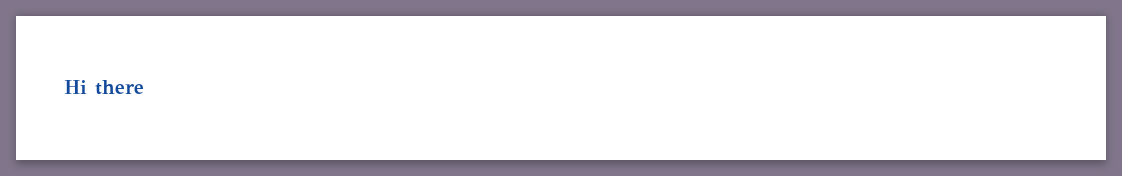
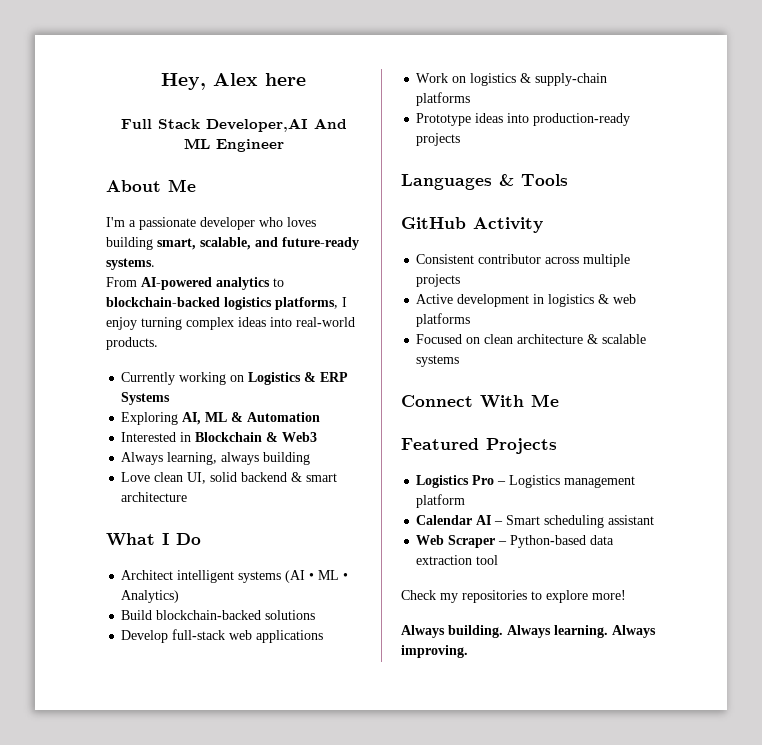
- Hi there
+ Hey, Alex here
+ Full Stack Developer,AI And ML Engineer
+ About Me
+ I'm a passionate developer who loves building smart, scalable, and future-ready systems.
+ From AI-powered analytics to blockchain-backed logistics platforms, I enjoy turning complex ideas into real-world products.
+ Currently working on Logistics & ERP Systems
+ Exploring AI, ML & Automation
+ Interested in Blockchain & Web3
+ Always learning, always building
+ Love clean UI, solid backend & smart architecture
+ What I Do
+ Architect intelligent systems (AI • ML • Analytics)
+ Build blockchain-backed solutions
+ Develop full-stack web applications
+ Work on logistics & supply-chain platforms
+ Prototype ideas into production-ready projects
+ Languages & Tools
+ GitHub Activity
+ Consistent contributor across multiple projects
+ Active development in logistics & web platforms
+ Focused on clean architecture & scalable systems
+ Connect With Me
+ Featured Projects
+ Logistics Pro – Logistics management platform
+ Calendar AI – Smart scheduling assistant
+ Web Scraper – Python-based data extraction tool
+ Check my repositories to explore more!
+ Always building. Always learning. Always improving.

